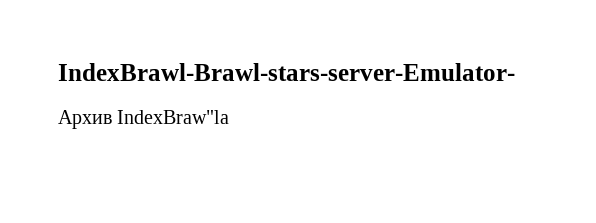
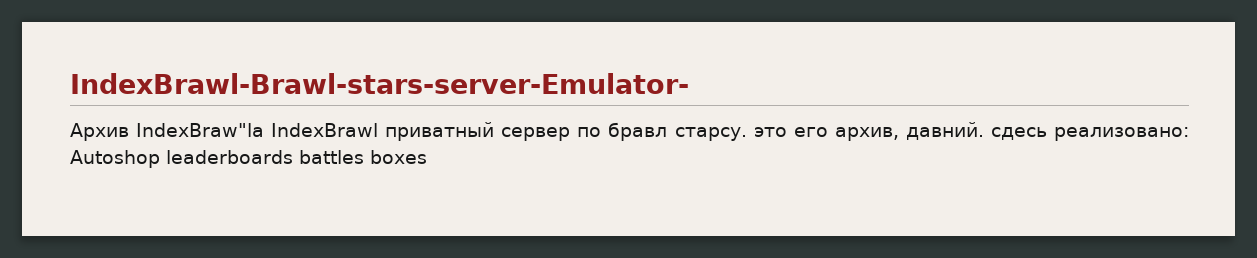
- Архив IndexBraw"la
+ Архив IndexBraw"la IndexBrawl приватный сервер по бравл старсу. это его архив, давний. сдесь реализовано: Autoshop leaderboards battles boxes

